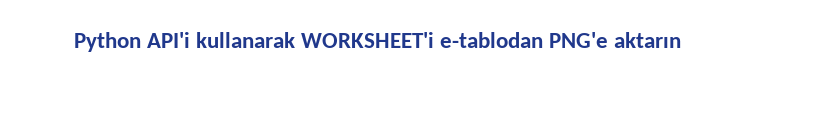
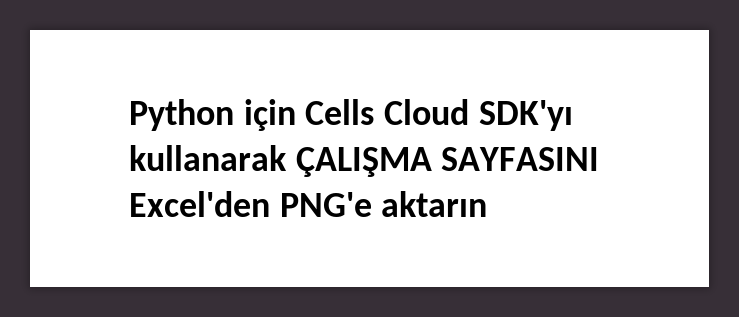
- Python API'i kullanarak WORKSHEET'i e-tablodan PNG'e aktarın
+ Python için Cells Cloud SDK'yı kullanarak ÇALIŞMA SAYFASINI Excel'den PNG'e aktarın

